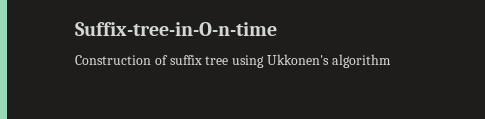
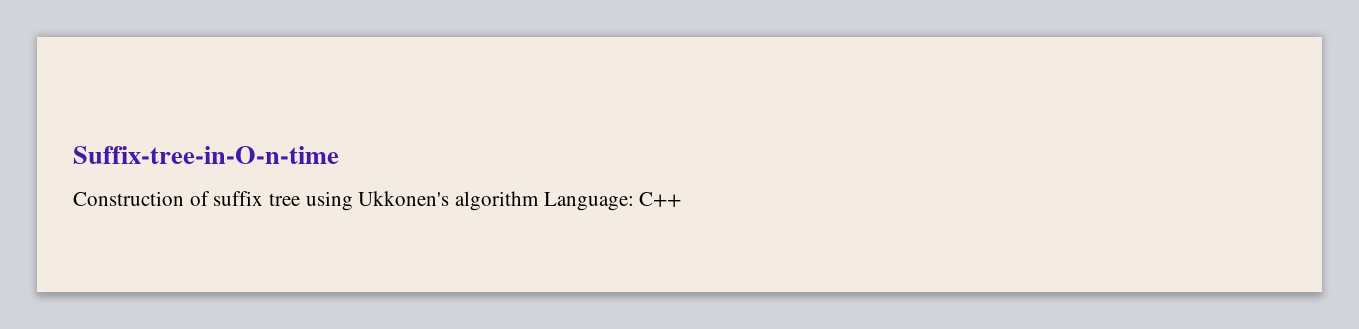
- Construction of suffix tree using Ukkonen's algorithm
+ Construction of suffix tree using Ukkonen's algorithm Language: C++

